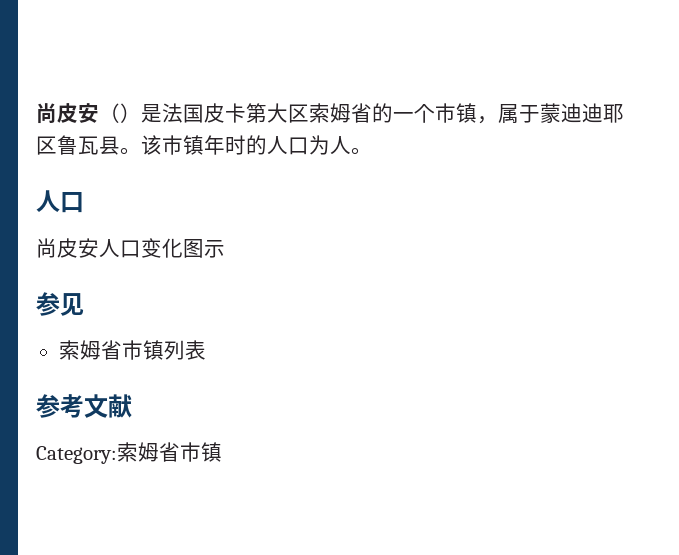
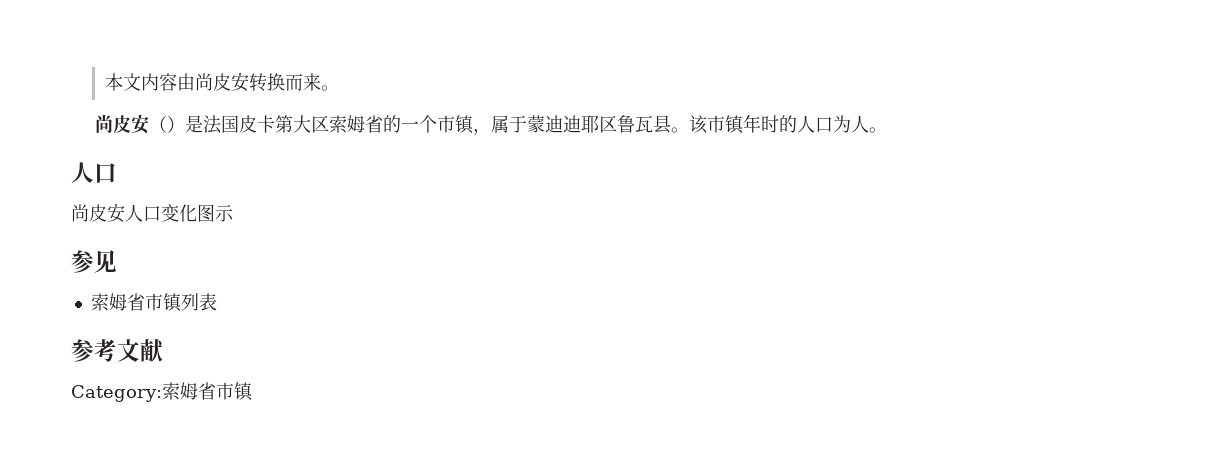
+ 本文内容由尚皮安转换而来。

